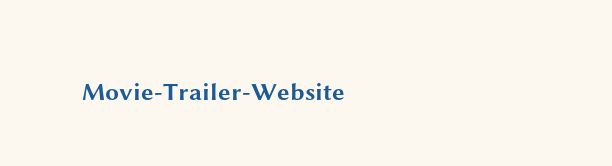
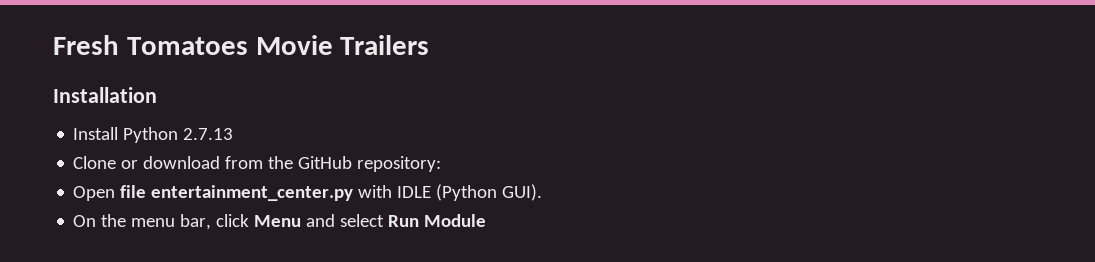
- Movie-Trailer-Website
+ Fresh Tomatoes Movie Trailers
+ Installation
+ Install Python 2.7.13
+ Clone or download from the GitHub repository:
+ Open file entertainment_center.py with IDLE (Python GUI).
+ On the menu bar, click Menu and select Run Module

